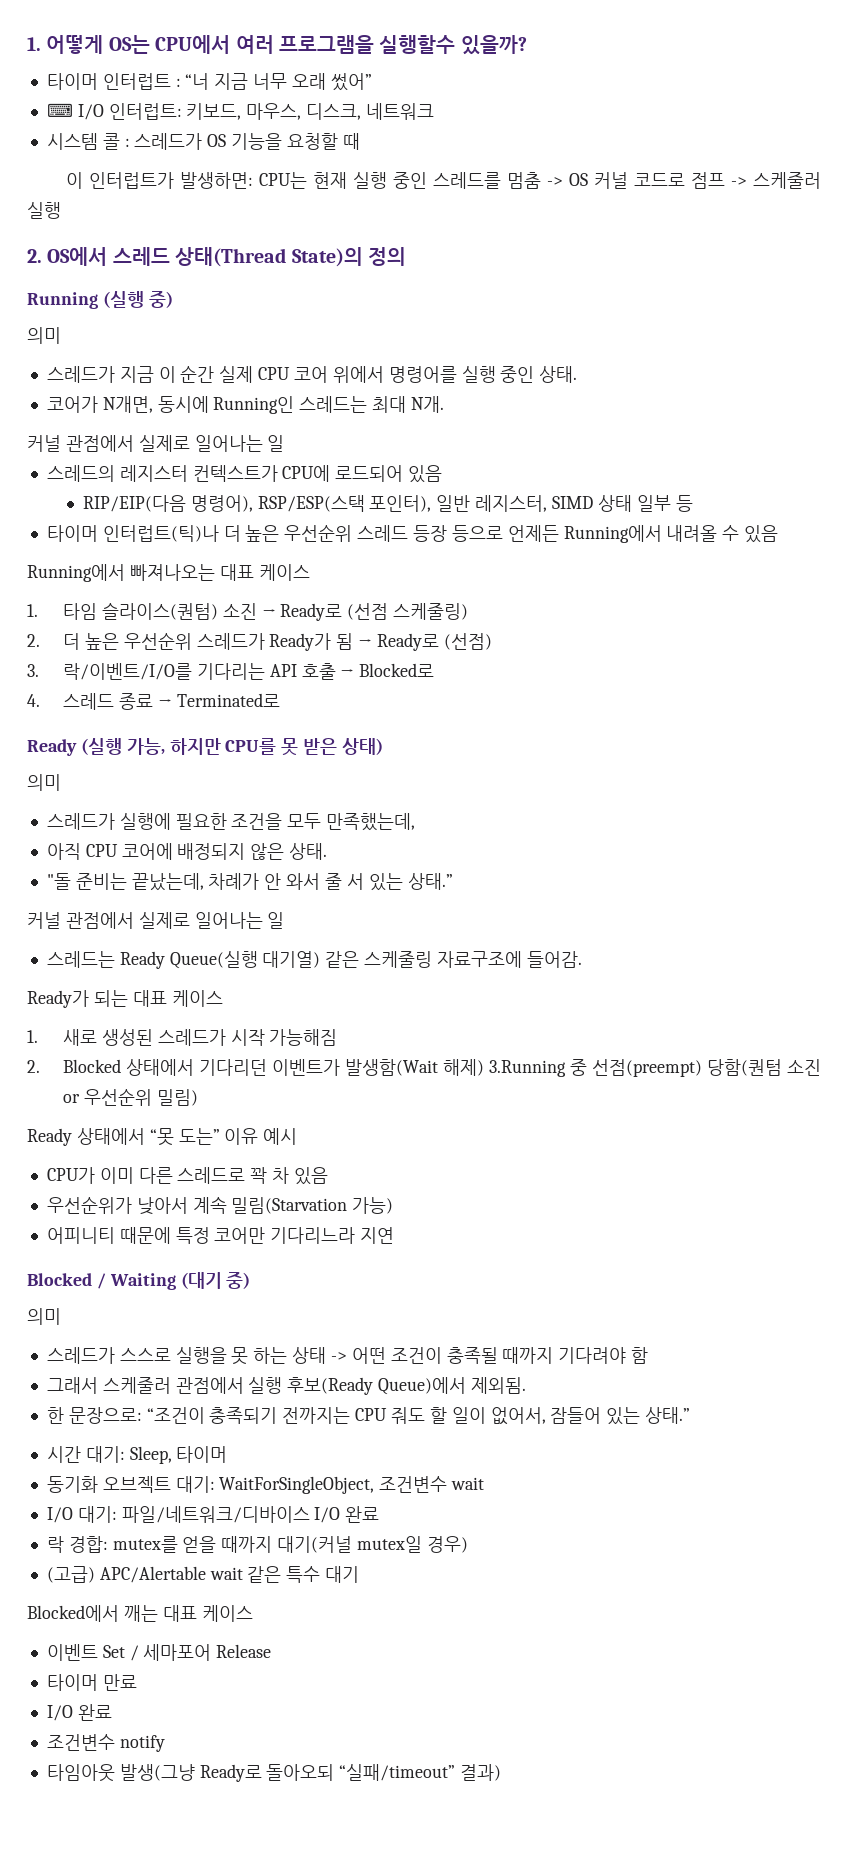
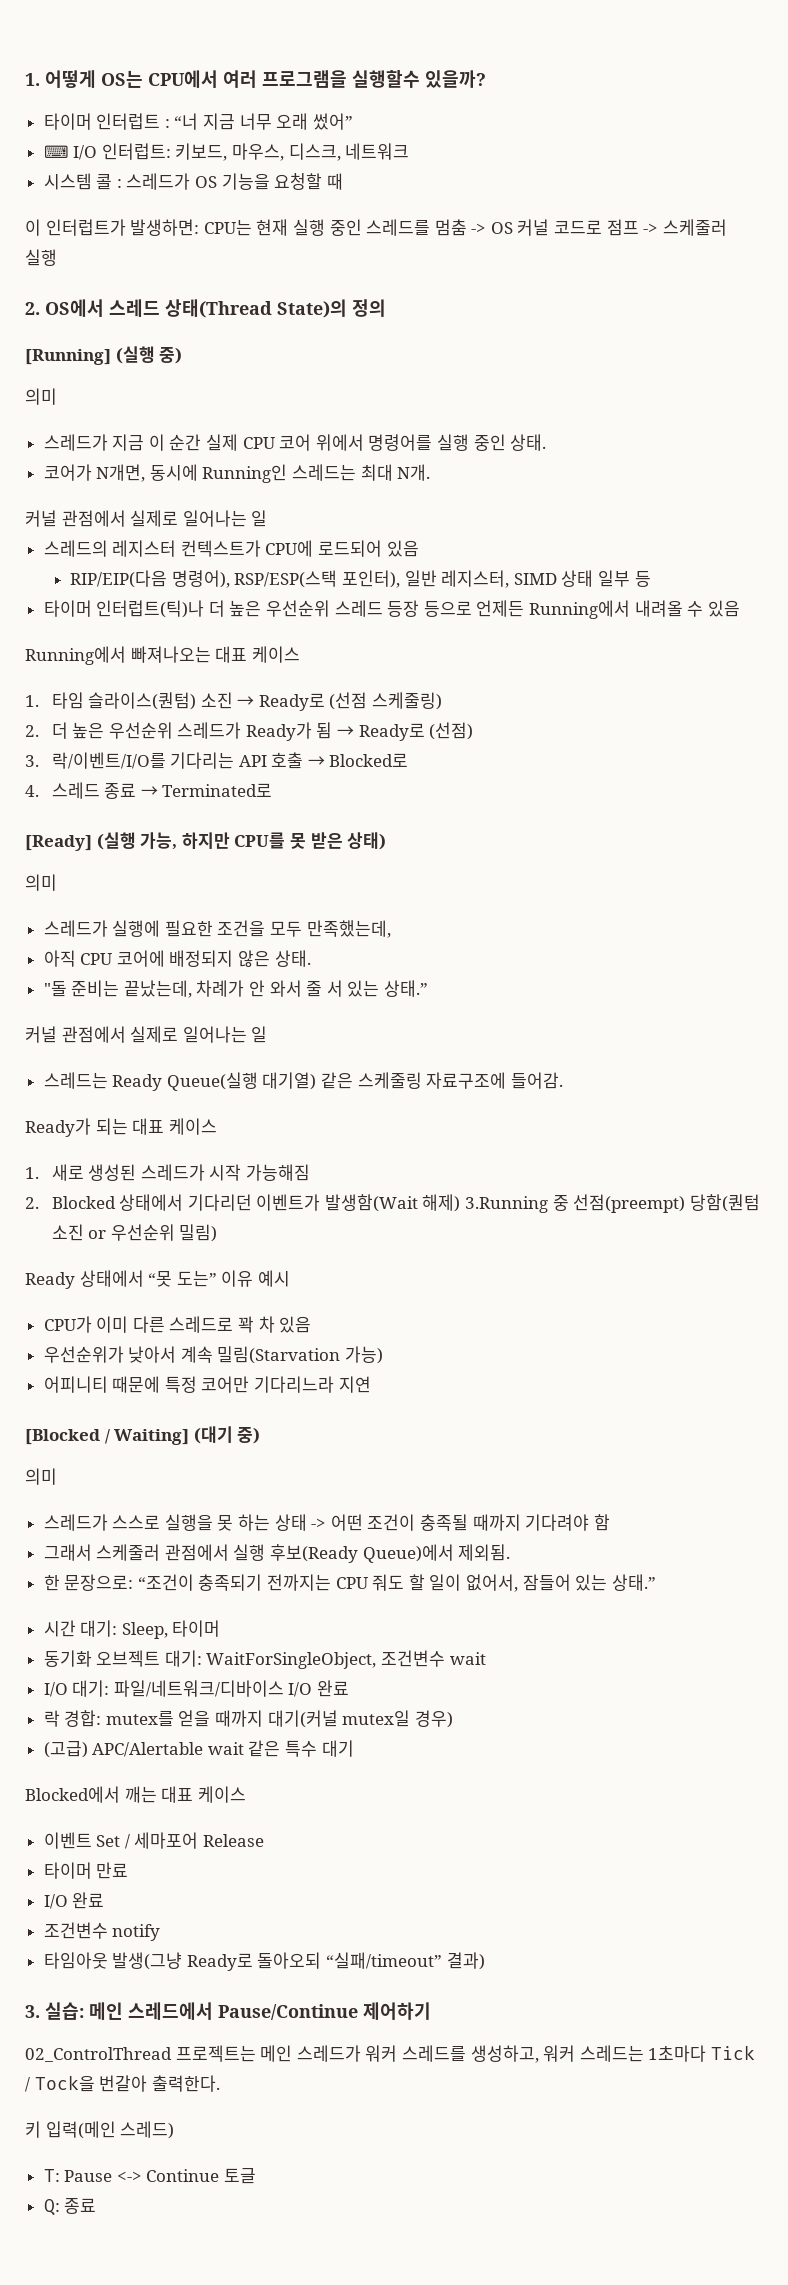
- Running (실행 중)
+ [Running] (실행 중)
- Ready (실행 가능, 하지만 CPU를 못 받은 상태)
+ [Ready] (실행 가능, 하지만 CPU를 못 받은 상태)
- Blocked / Waiting (대기 중)
+ [Blocked / Waiting] (대기 중)
+ 3. 실습: 메인 스레드에서 Pause/Continue 제어하기
+ 02_ControlThread 프로젝트는 메인 스레드가 워커 스레드를 생성하고, 워커 스레드는 1초마다 Tick / Tock을 번갈아 출력한다.
+ 키 입력(메인 스레드)
+ T: Pause <-> Continue 토글
+ Q: 종료

